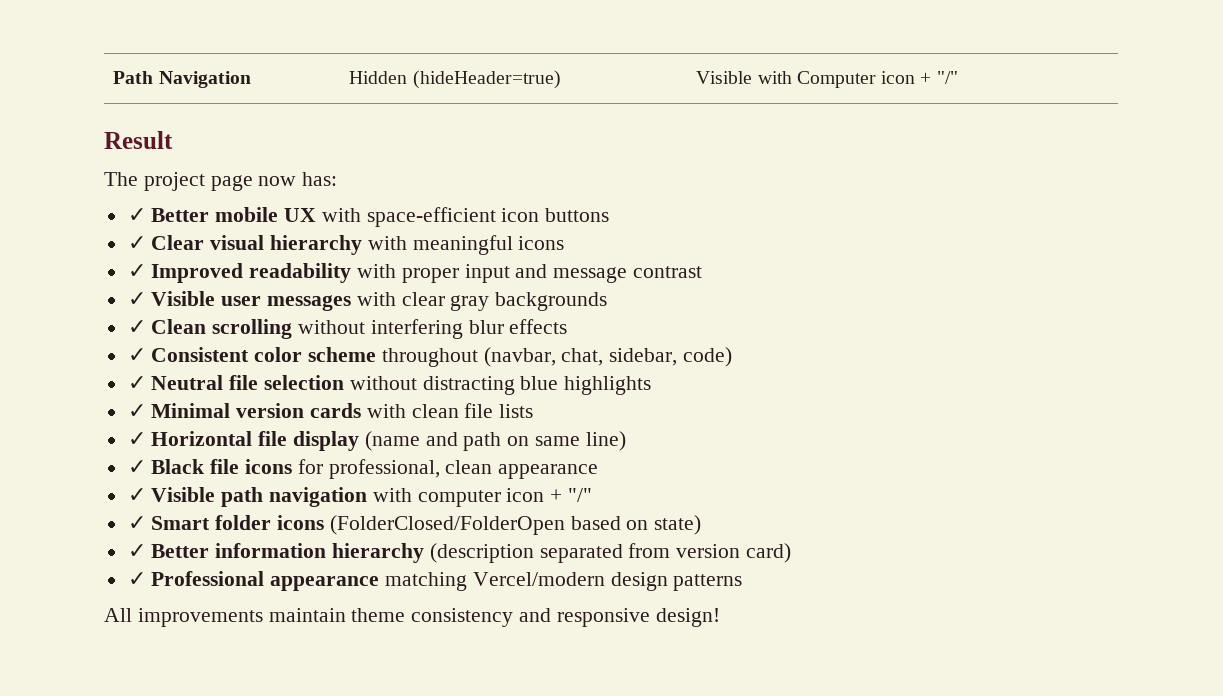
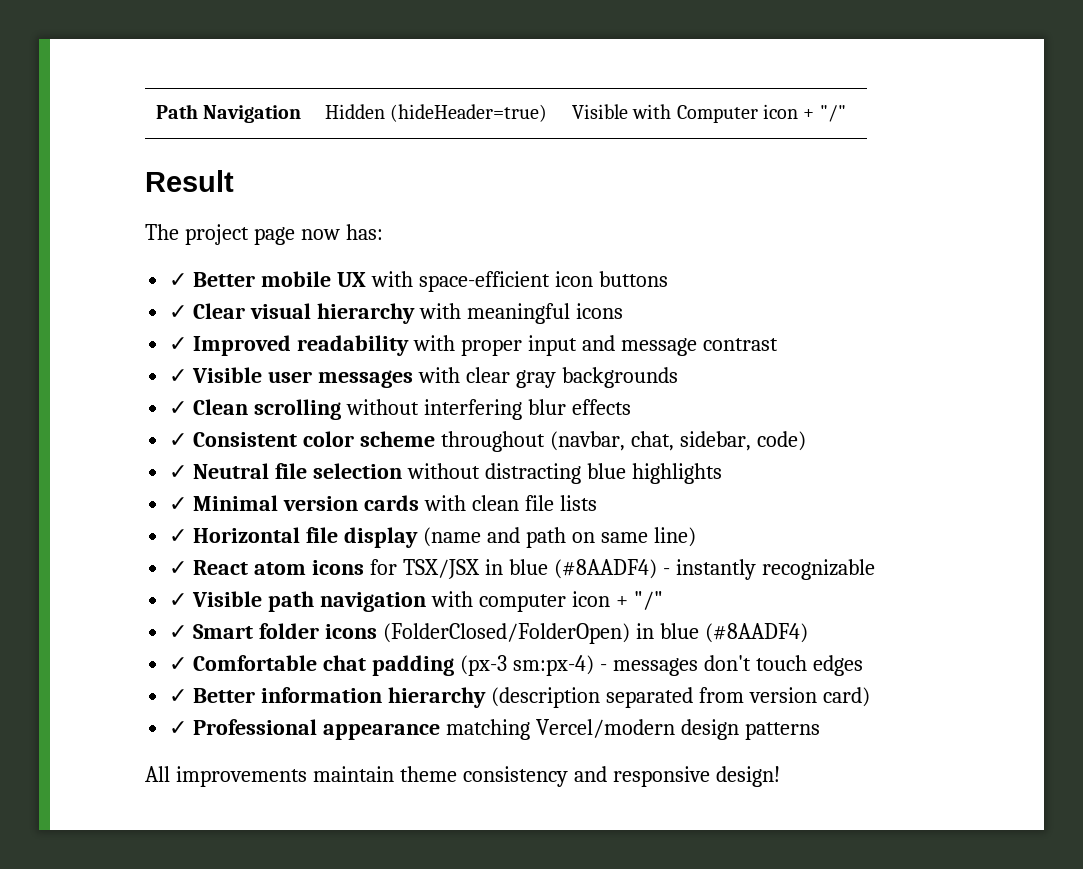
- ✓ Black file icons for professional, clean appearance
+ ✓ React atom icons for TSX/JSX in blue (#8AADF4) - instantly recognizable
- ✓ Smart folder icons (FolderClosed/FolderOpen based on state)
+ ✓ Smart folder icons (FolderClosed/FolderOpen) in blue (#8AADF4)
+ ✓ Comfortable chat padding (px-3 sm:px-4) - messages don't touch edges

